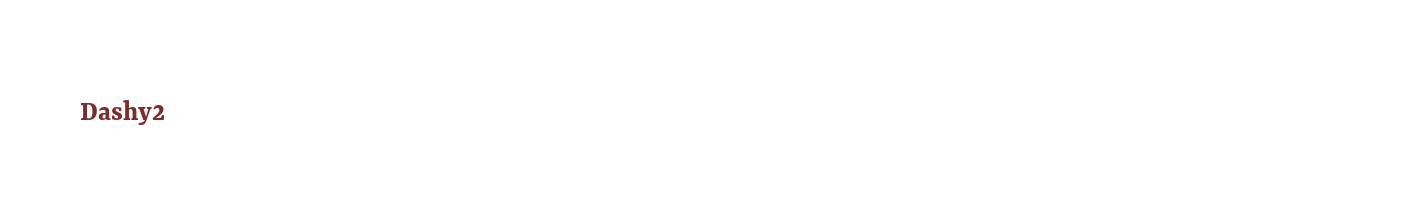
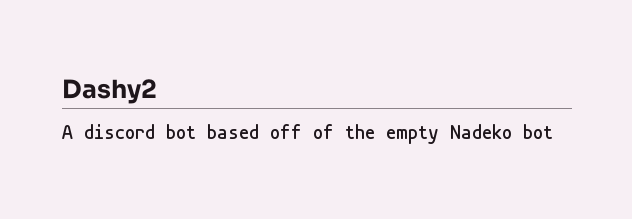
+ A discord bot based off of the empty Nadeko bot

